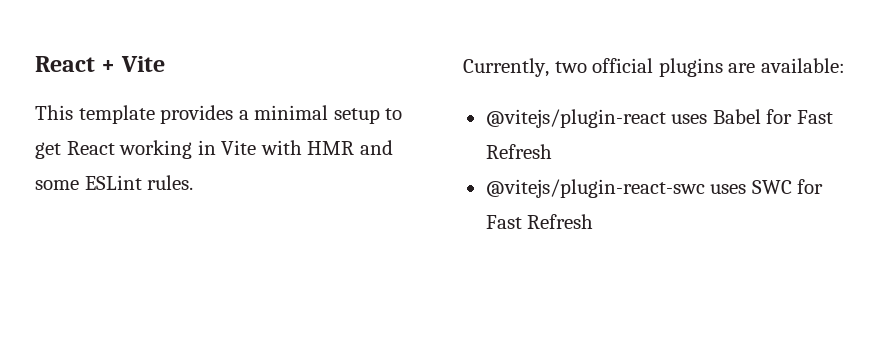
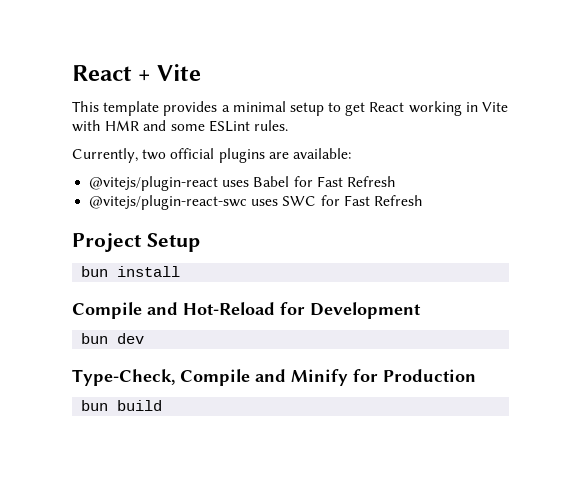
+ Project Setup
+ bun install
+ Compile and Hot-Reload for Development
+ bun dev
+ Type-Check, Compile and Minify for Production
+ bun build

